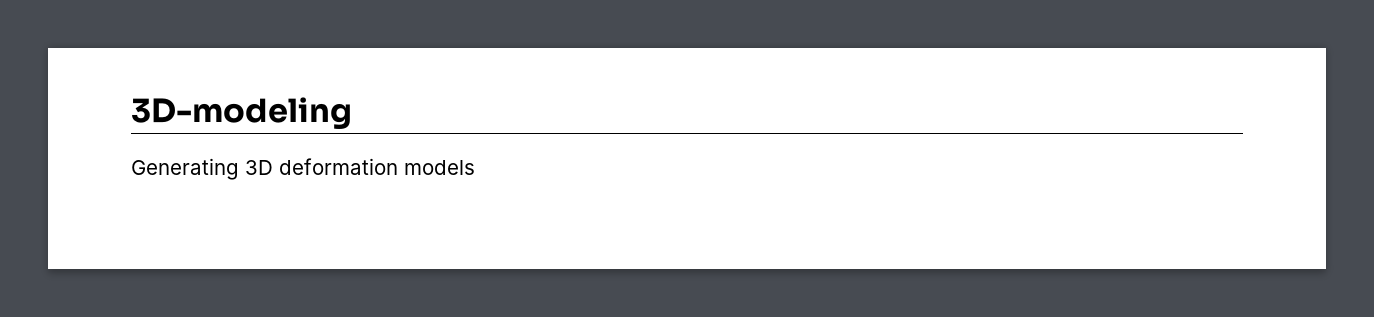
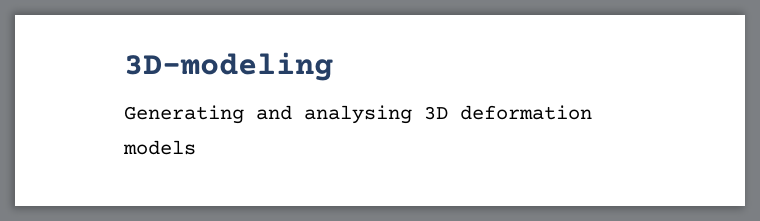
- Generating 3D deformation models
+ Generating and analysing 3D deformation models

